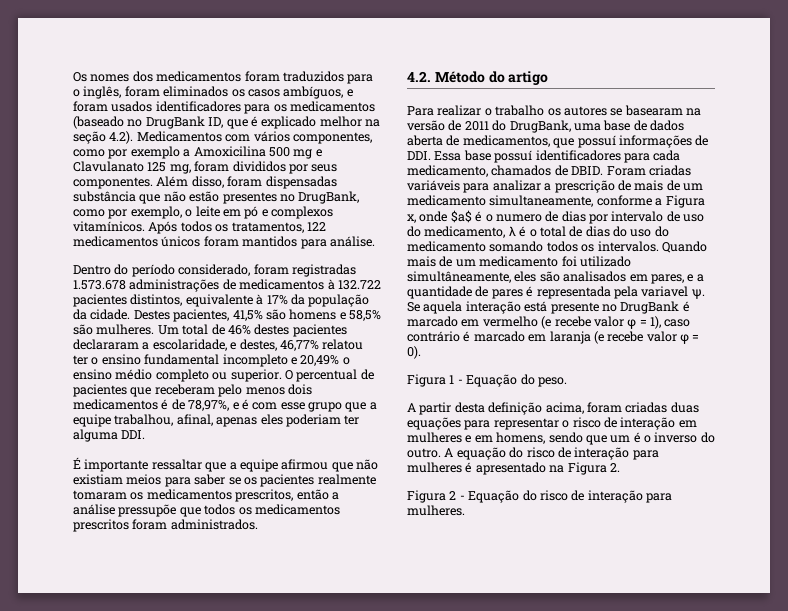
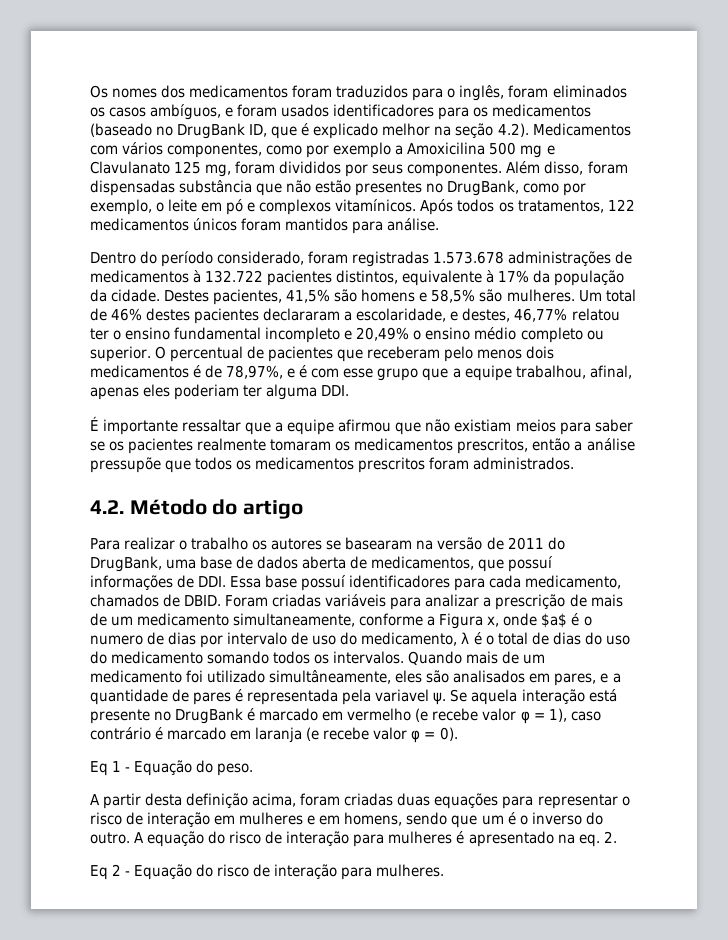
- Figura 1 - Equação do peso.
+ Eq 1 - Equação do peso.
- A equação do risco de interação para mulheres é apresentado na Figura 2.
+ A equação do risco de interação para mulheres é apresentado na eq. 2.
- Figura 2 - Equação do risco de interação para mulheres.
+ Eq 2 - Equação do risco de interação para mulheres.

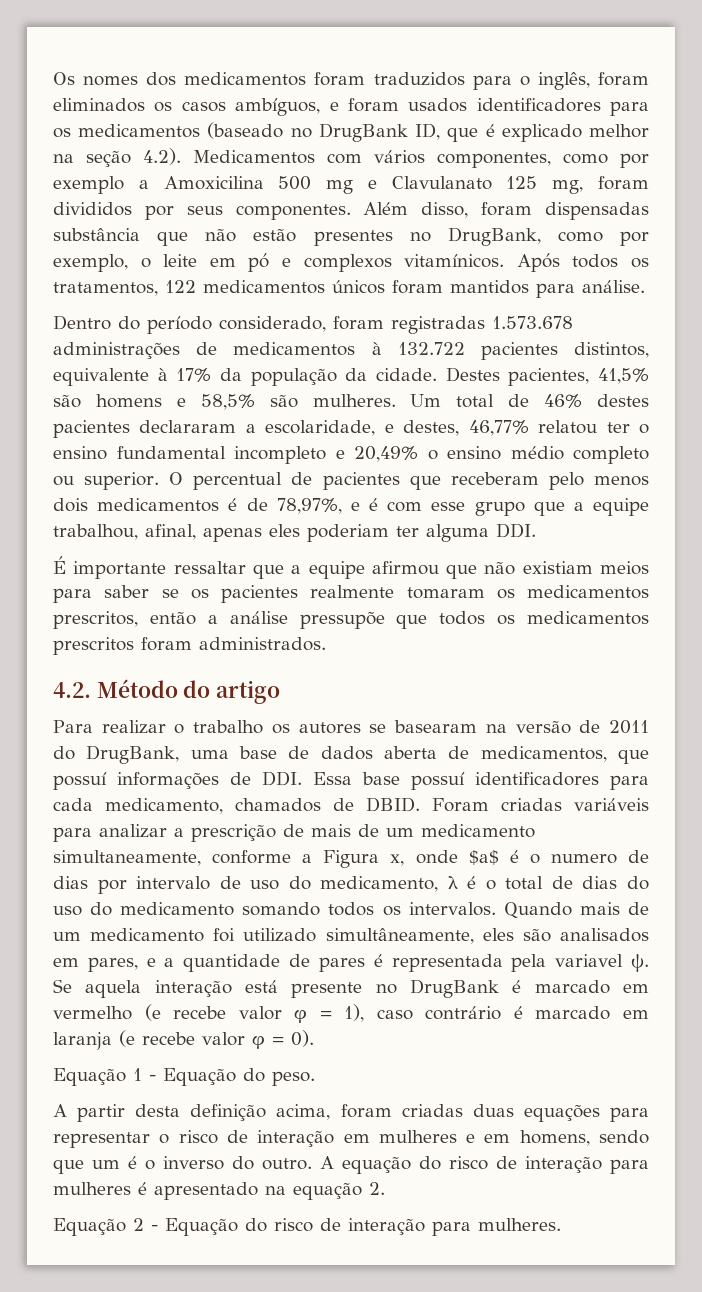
- Eq 1 - Equação do peso.
+ Equação 1 - Equação do peso.
- A equação do risco de interação para mulheres é apresentado na eq. 2.
+ A equação do risco de interação para mulheres é apresentado na equação 2.
- Eq 2 - Equação do risco de interação para mulheres.
+ Equação 2 - Equação do risco de interação para mulheres.

